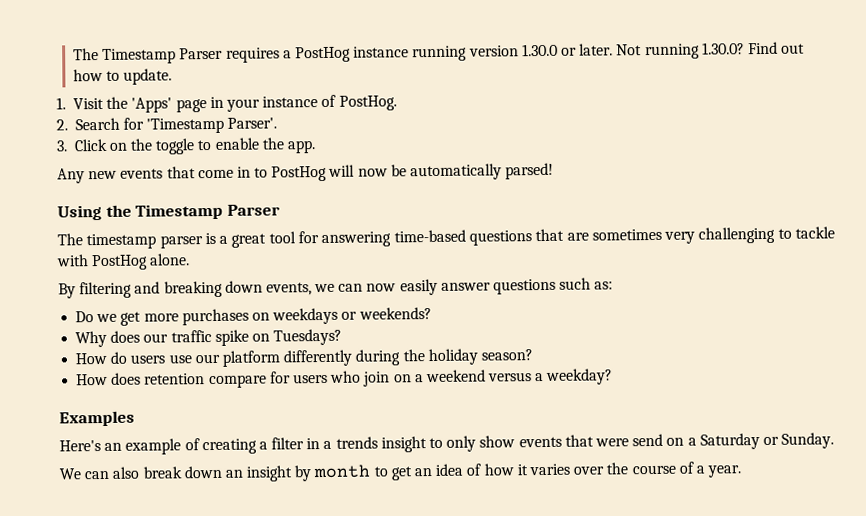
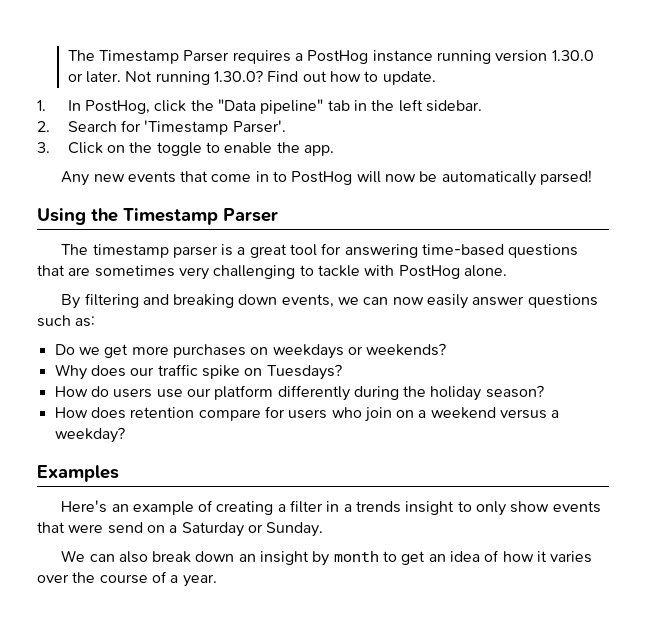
- 1. Visit the 'Apps' page in your instance of PostHog.
+ 1. In PostHog, click the "Data pipeline" tab in the left sidebar.

